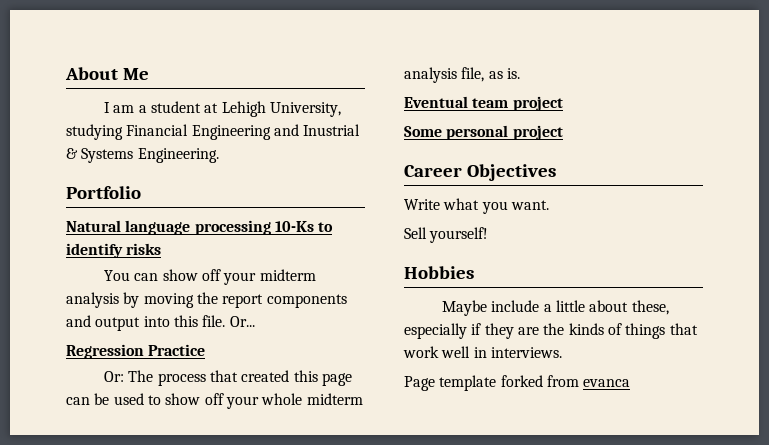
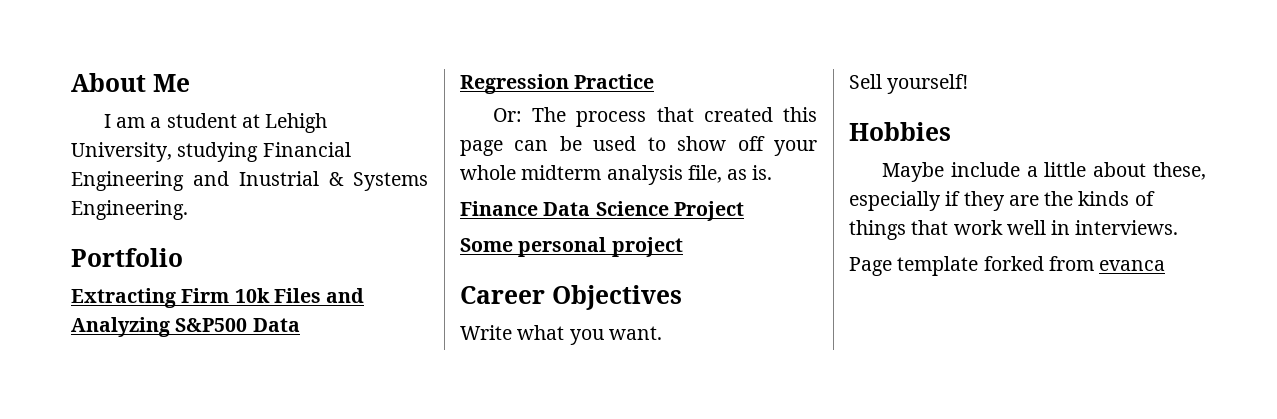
- Natural language processing 10-Ks to identify risks
- You can show off your midterm analysis by moving the report components and output into this file. Or...
+ Extracting Firm 10k Files and Analyzing S&P500 Data
- Eventual team project
+ Finance Data Science Project

